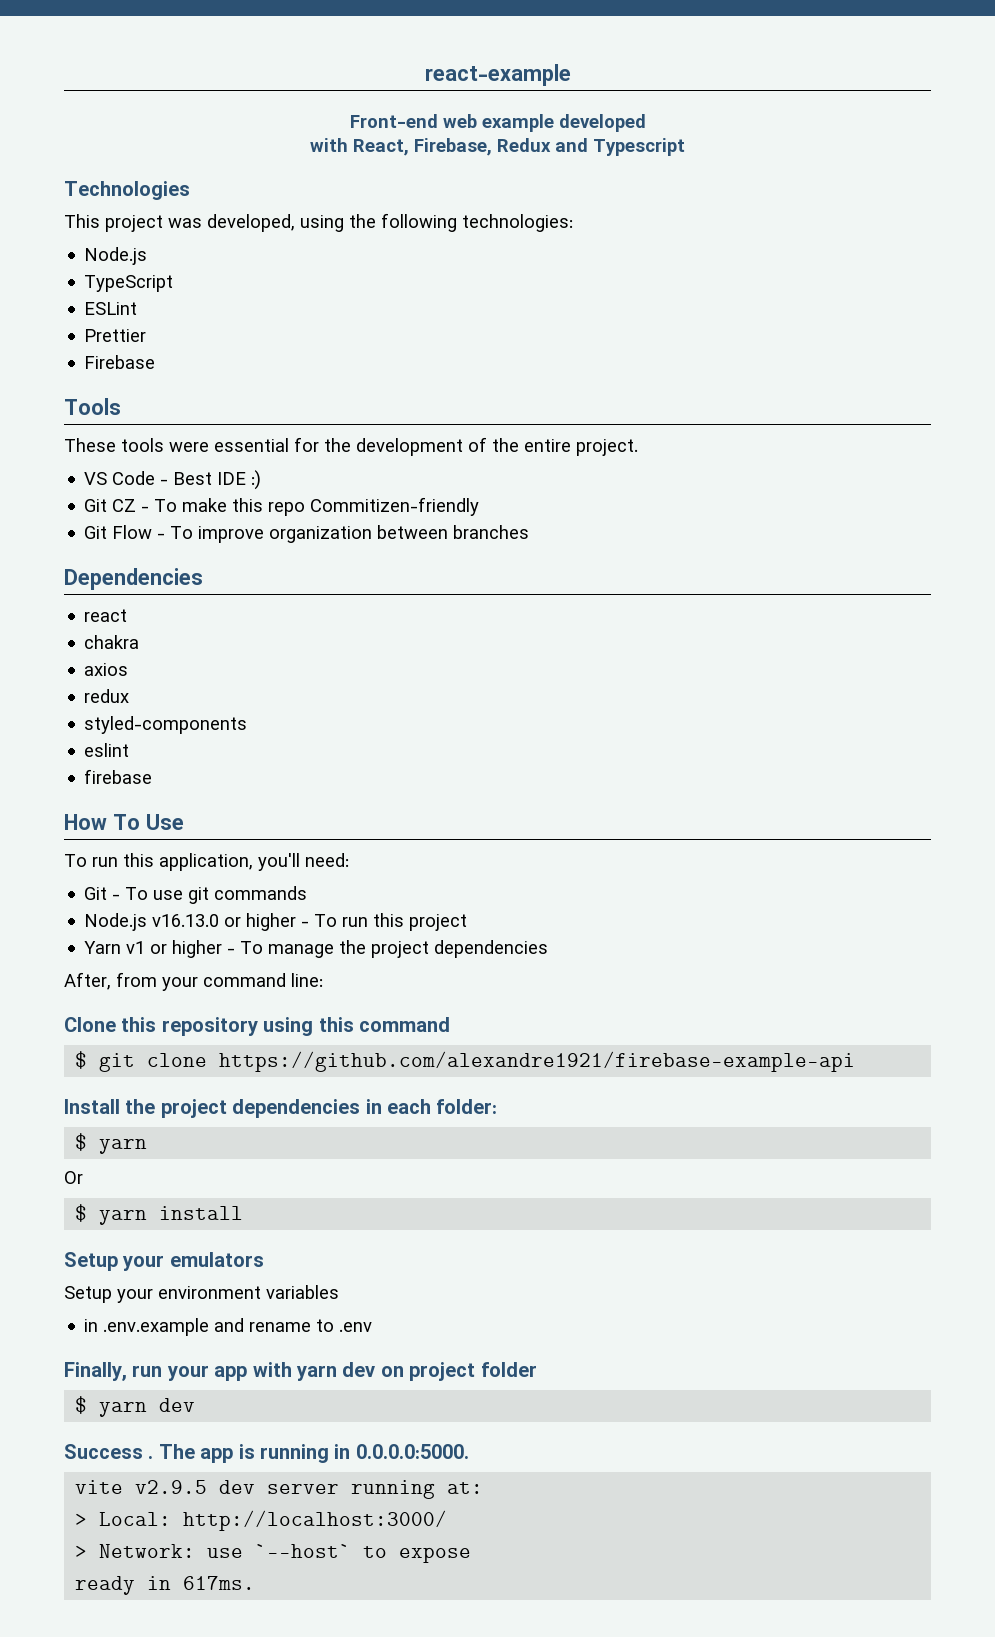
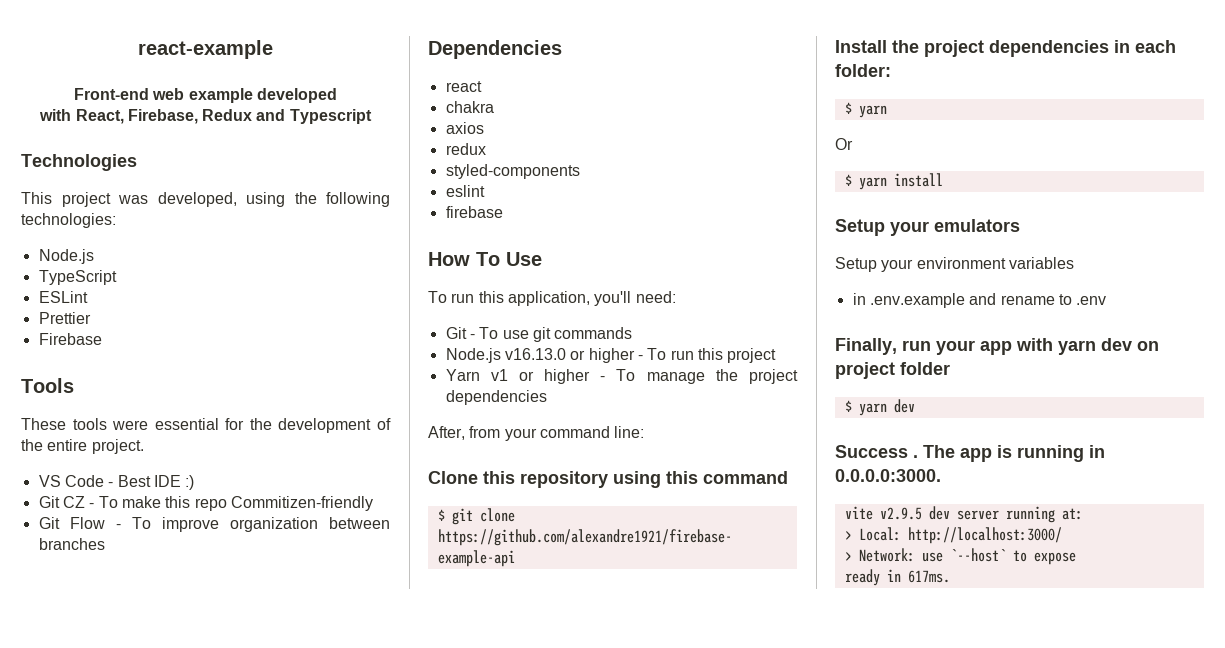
- The app is running in 0.0.0.0:5000.
+ The app is running in 0.0.0.0:3000.

